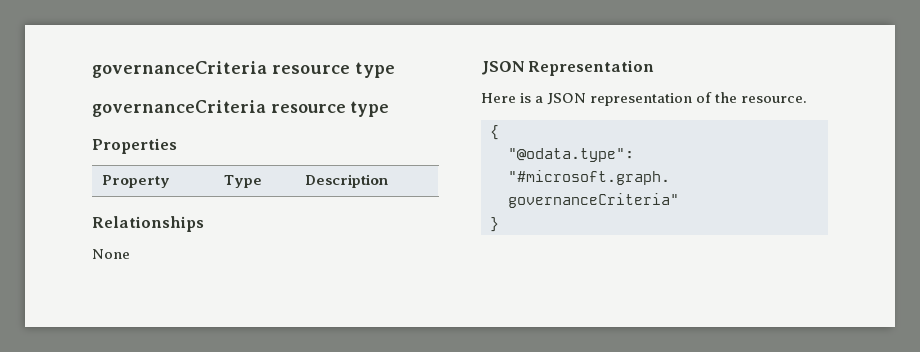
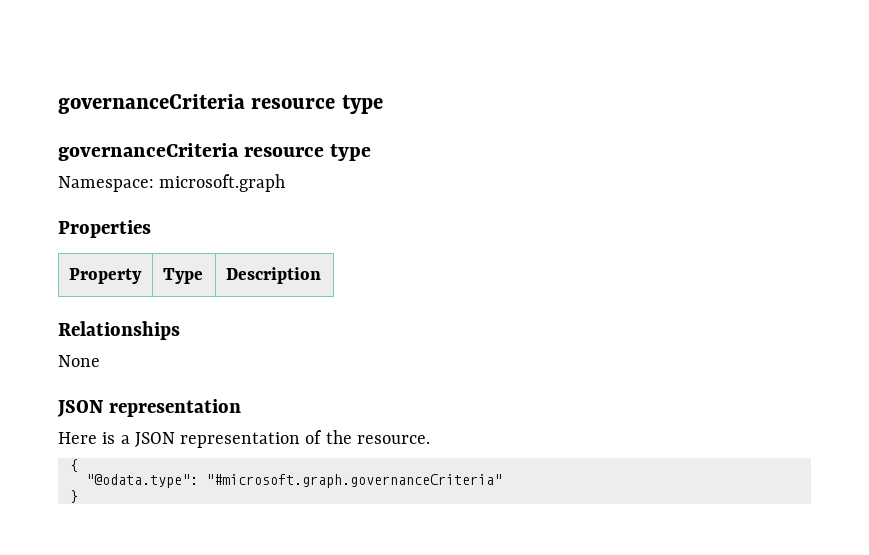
+ Namespace: microsoft.graph
  None
- JSON Representation
+ JSON representation

